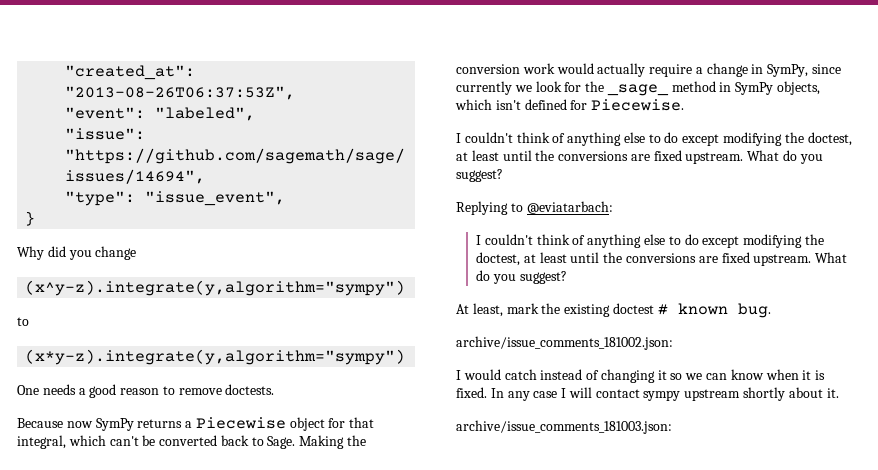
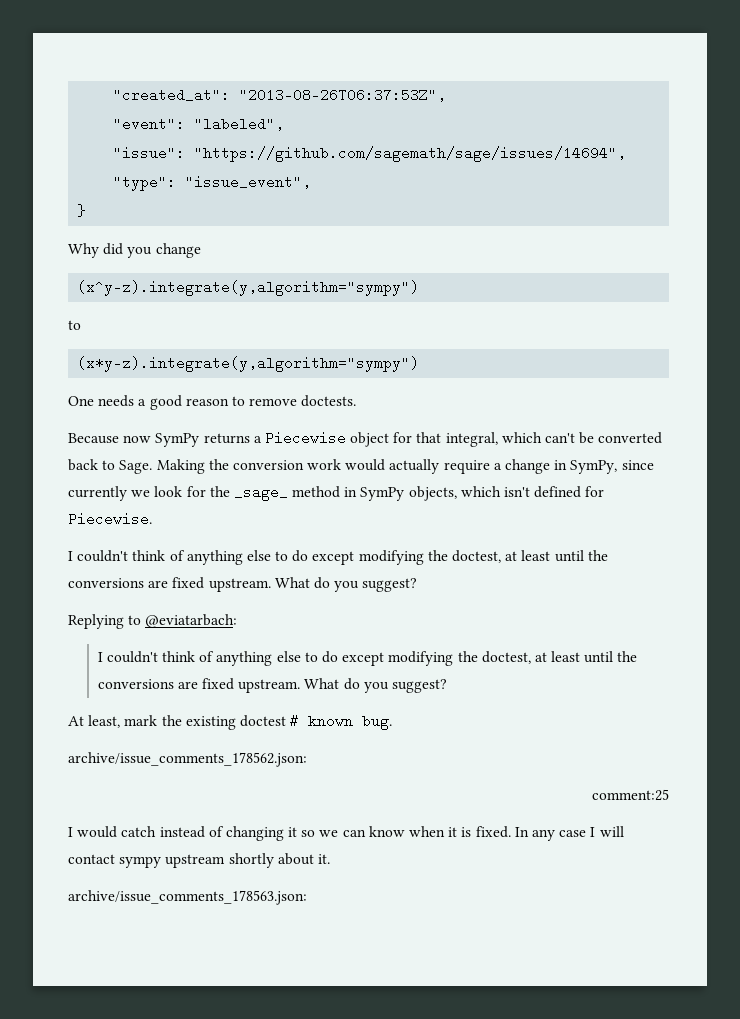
- archive/issue_comments_181002.json:
+ archive/issue_comments_178562.json:
+ comment:25
- archive/issue_comments_181003.json:
+ archive/issue_comments_178563.json:

